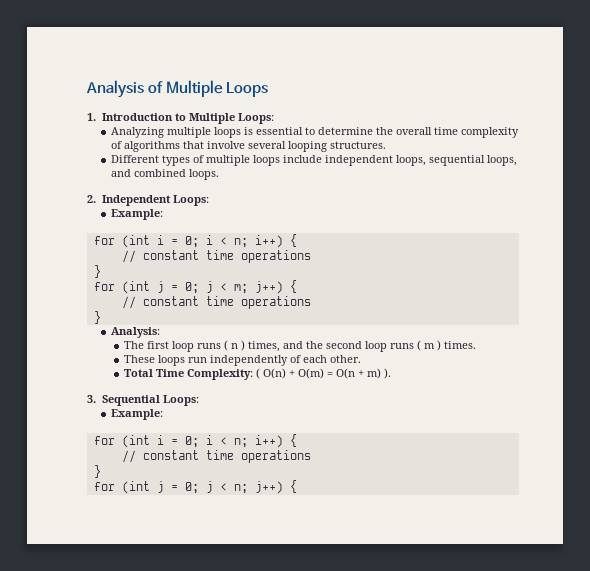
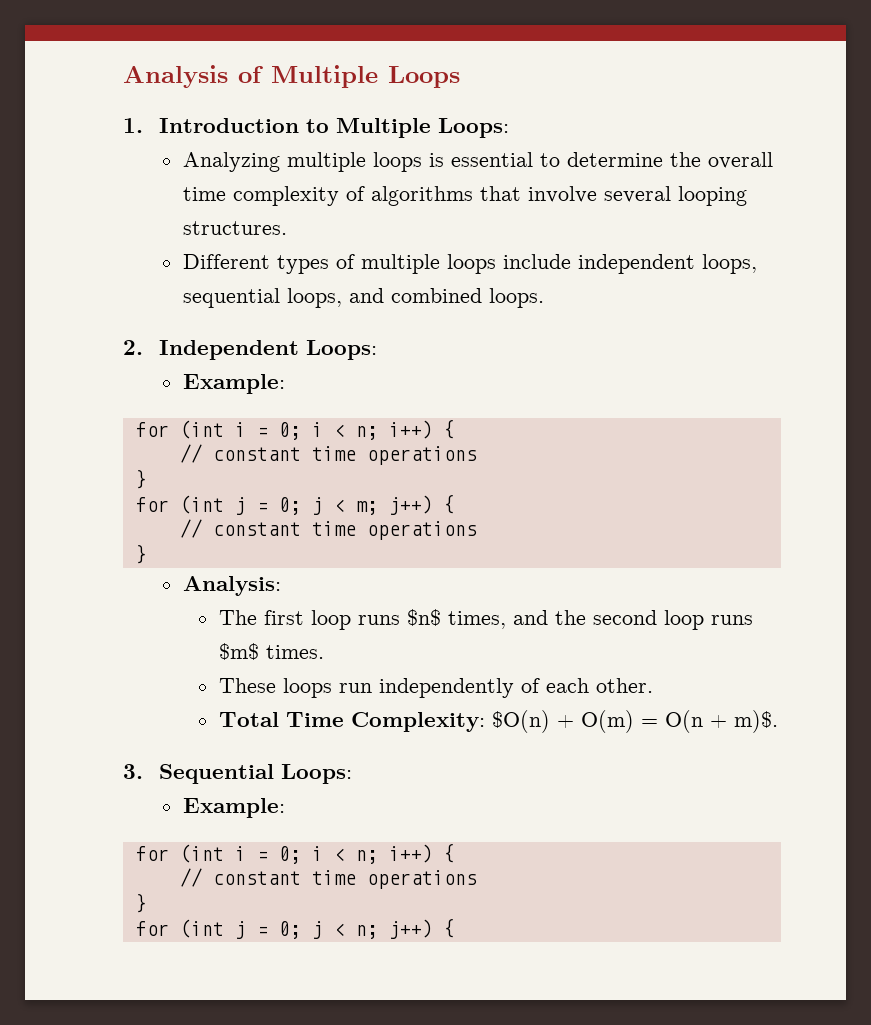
- The first loop runs ( n ) times, and the second loop runs ( m ) times.
+ The first loop runs $n$ times, and the second loop runs $m$ times.
- Total Time Complexity: ( O(n) + O(m) = O(n + m) ).
+ Total Time Complexity: $O(n) + O(m) = O(n + m)$.

